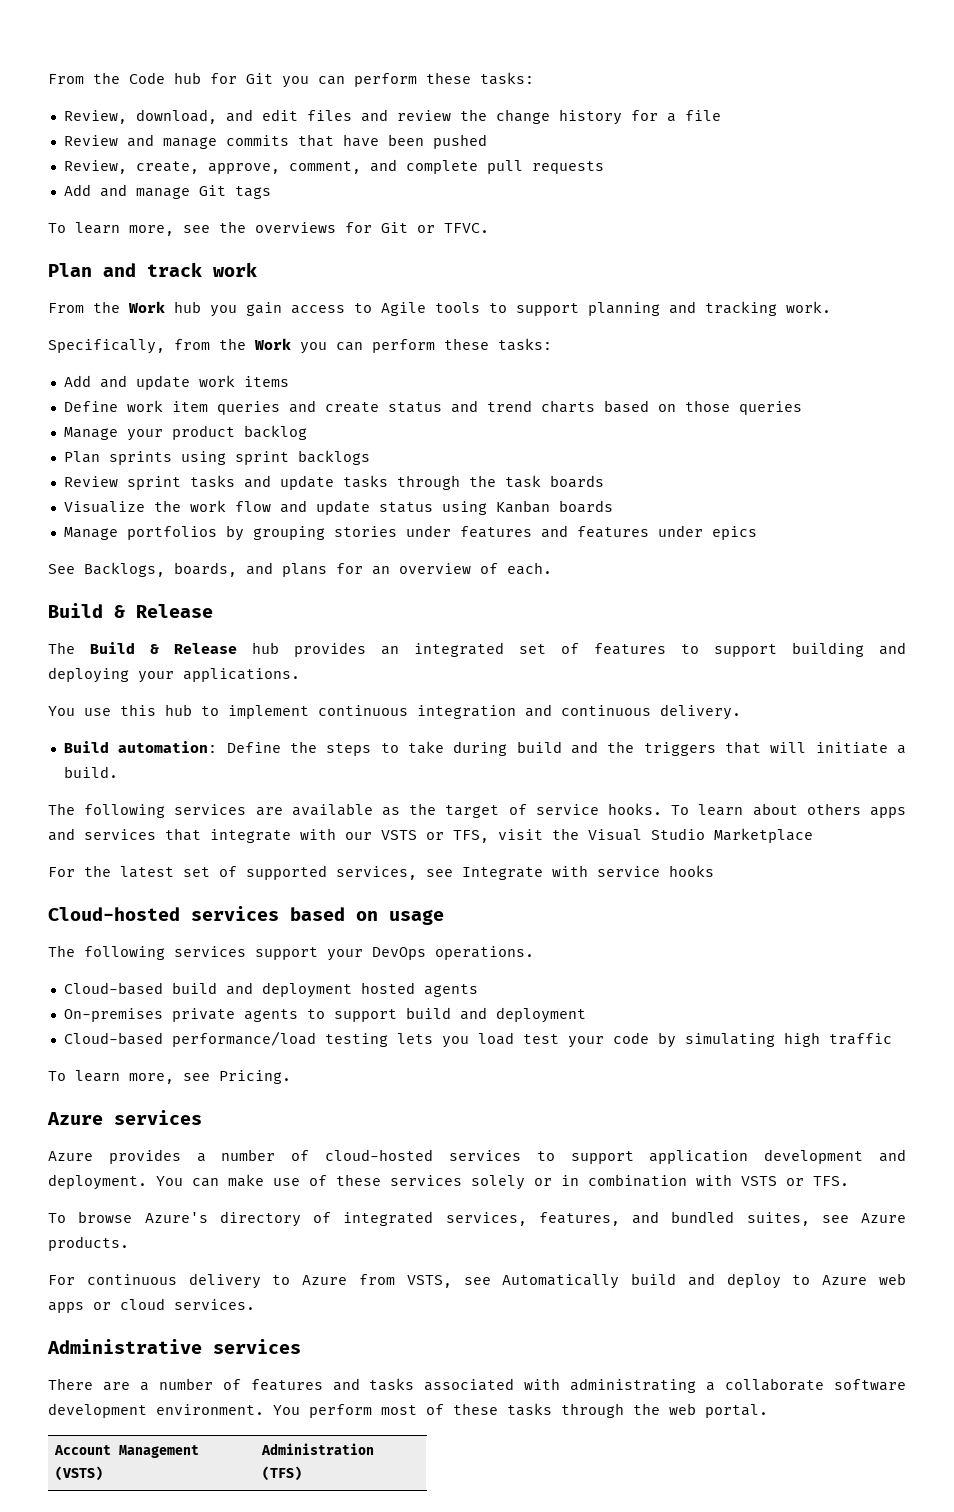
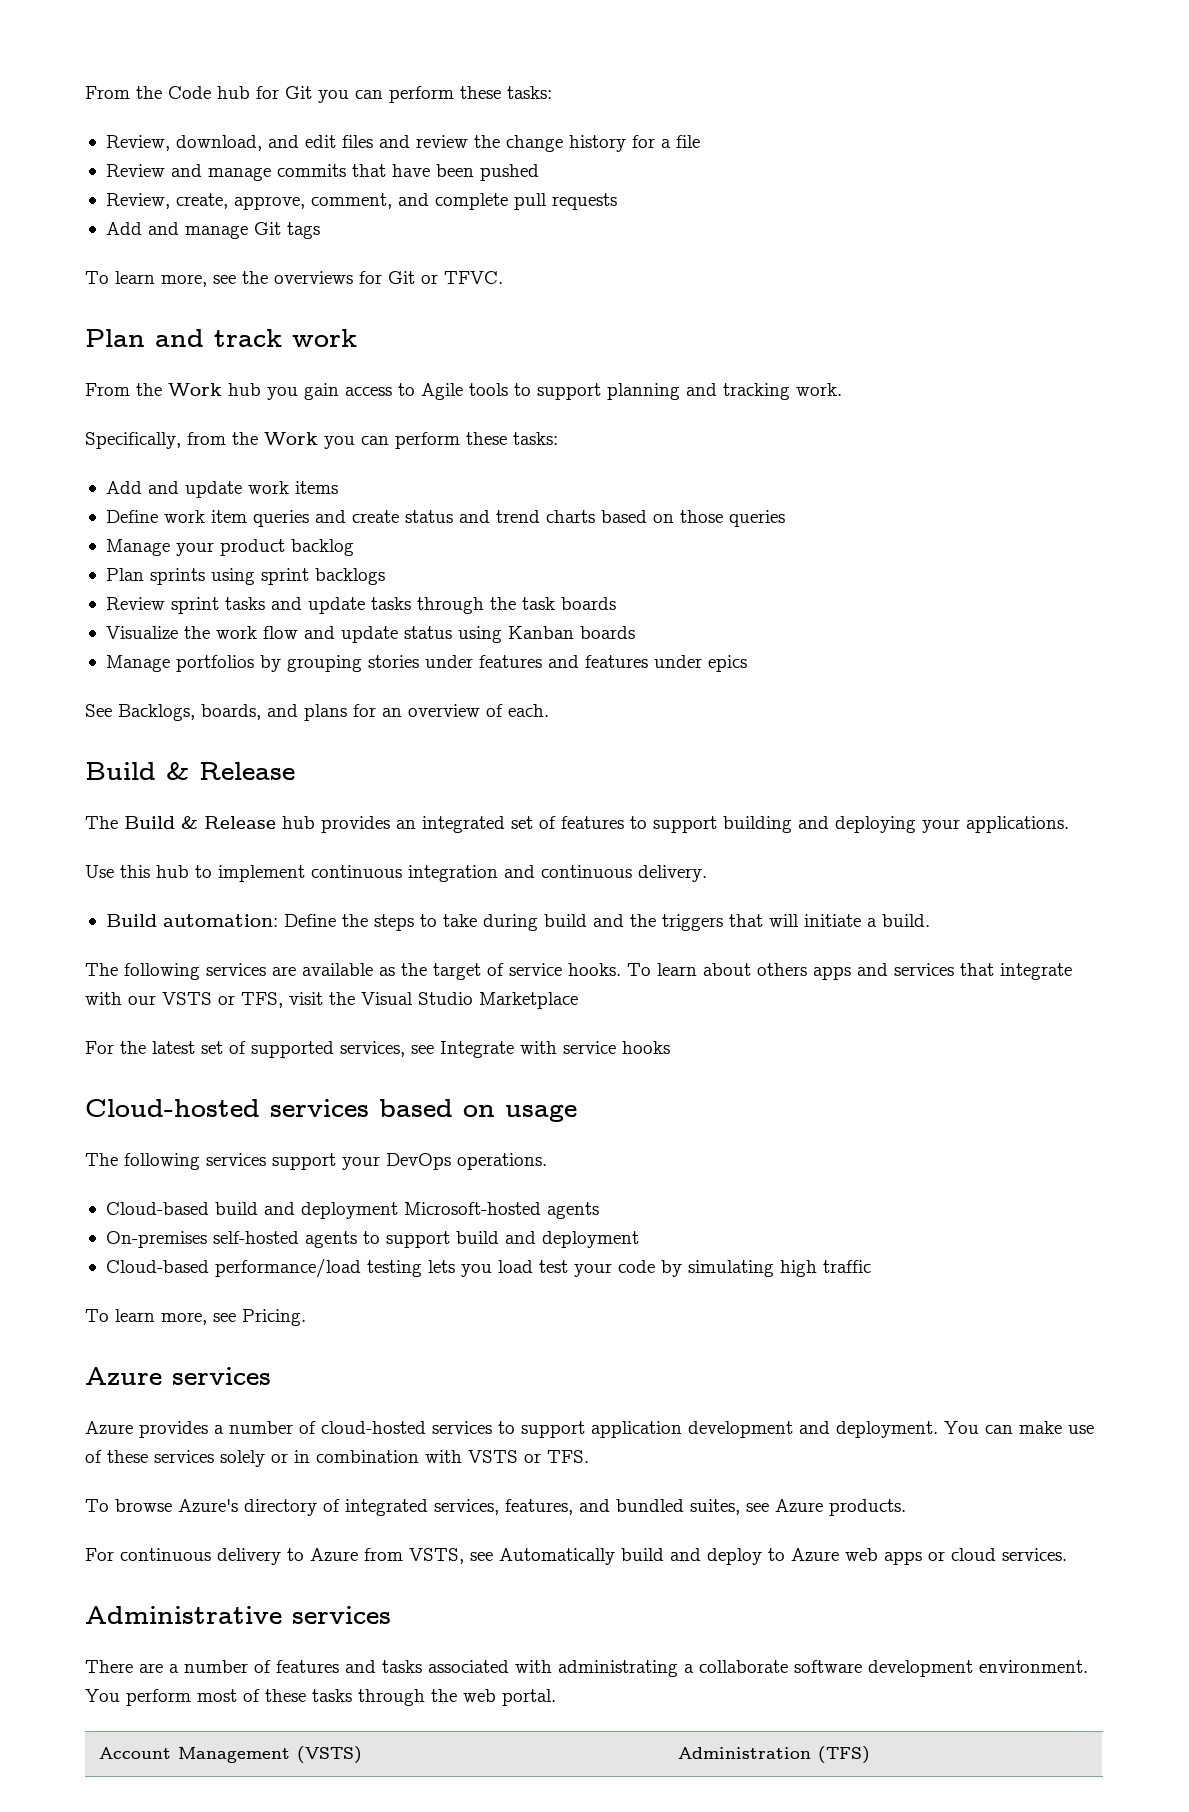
- You use this hub to implement continuous integration and continuous delivery.
+ Use this hub to implement continuous integration and continuous delivery.
- Cloud-based build and deployment hosted agents
+ Cloud-based build and deployment Microsoft-hosted agents
- On-premises private agents to support build and deployment
+ On-premises self-hosted agents to support build and deployment

